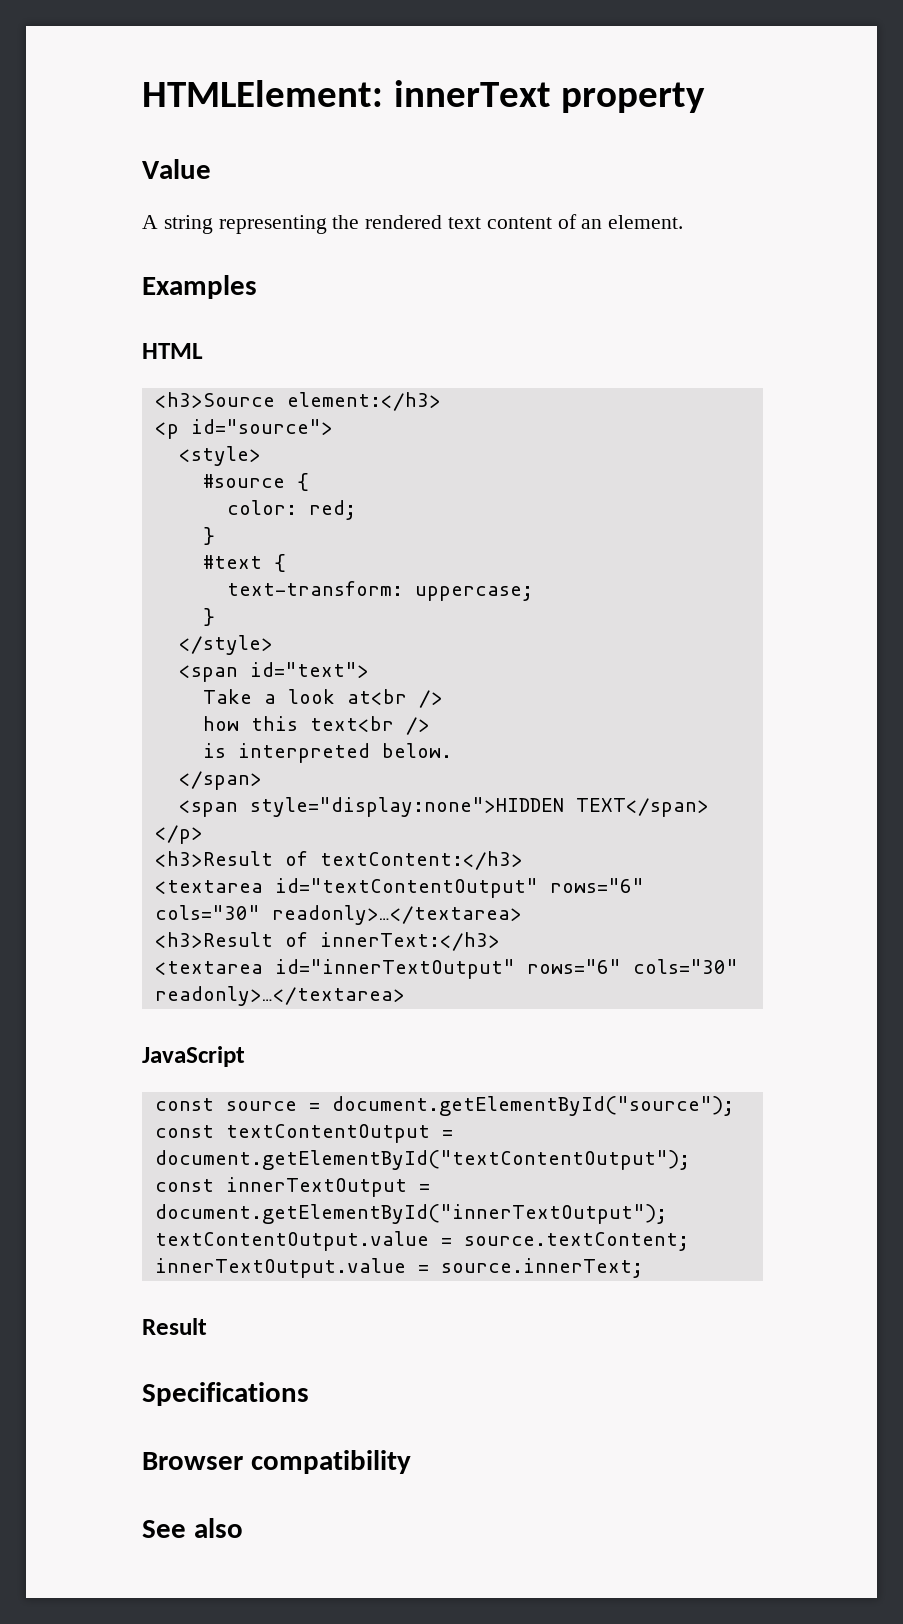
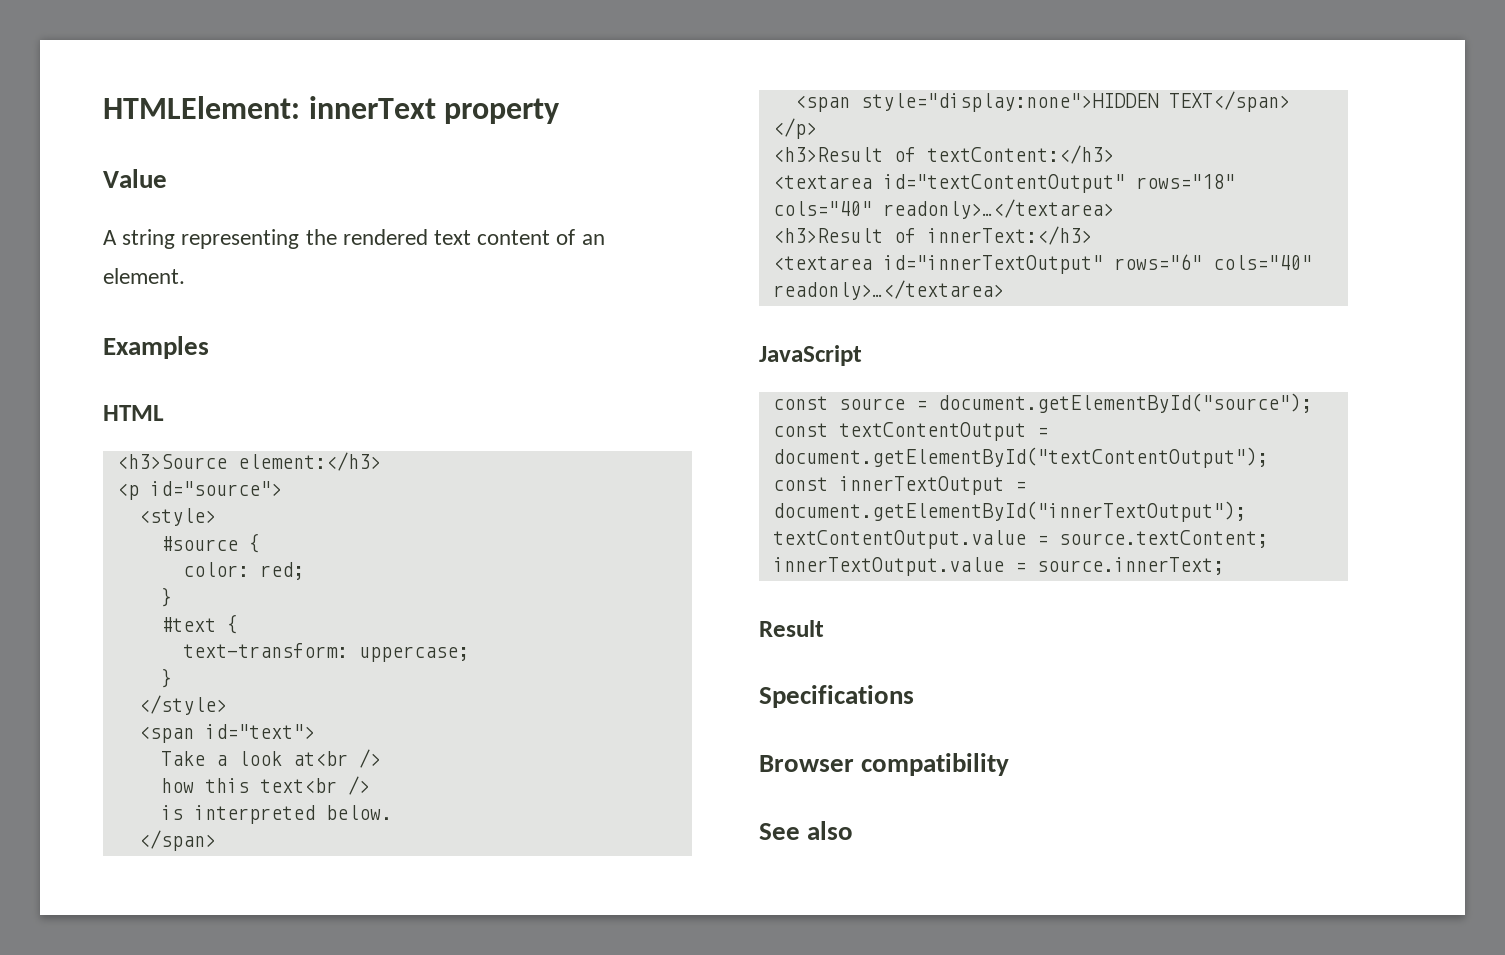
- <textarea id="textContentOutput" rows="6" cols="30" readonly>…</textarea>
+ <textarea id="textContentOutput" rows="18" cols="40" readonly>…</textarea>
- <textarea id="innerTextOutput" rows="6" cols="30" readonly>…</textarea>
+ <textarea id="innerTextOutput" rows="6" cols="40" readonly>…</textarea>

